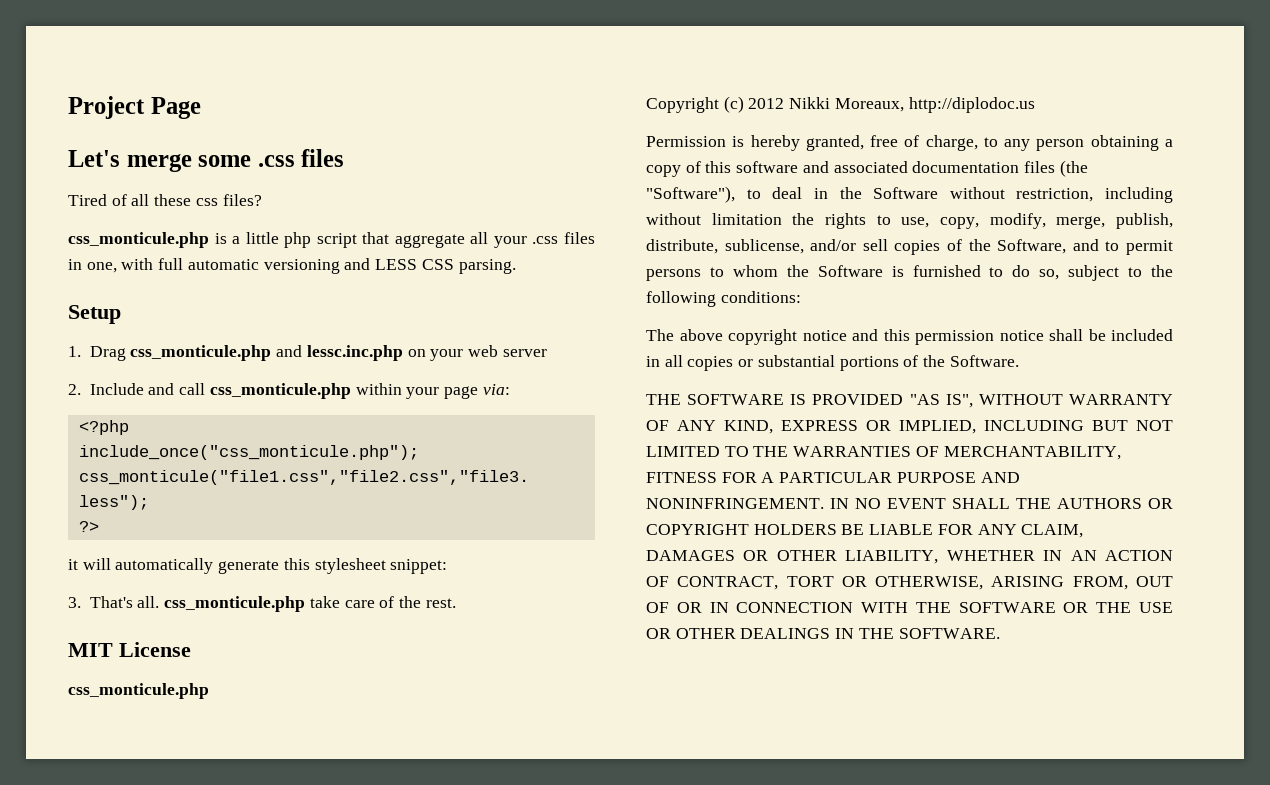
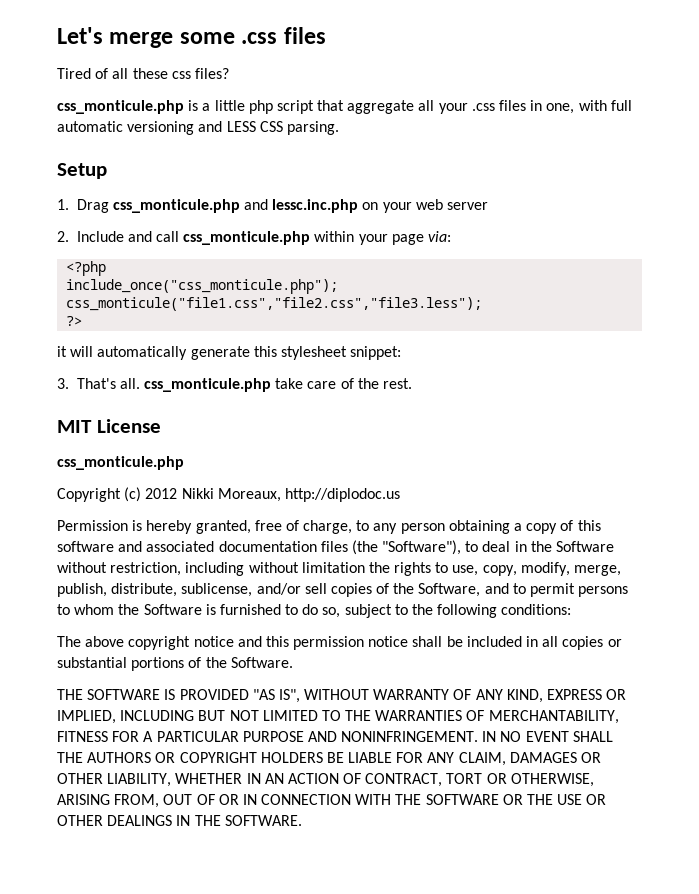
- Project Page

